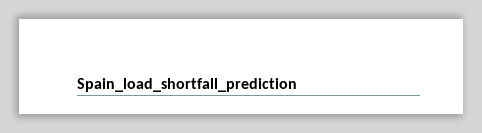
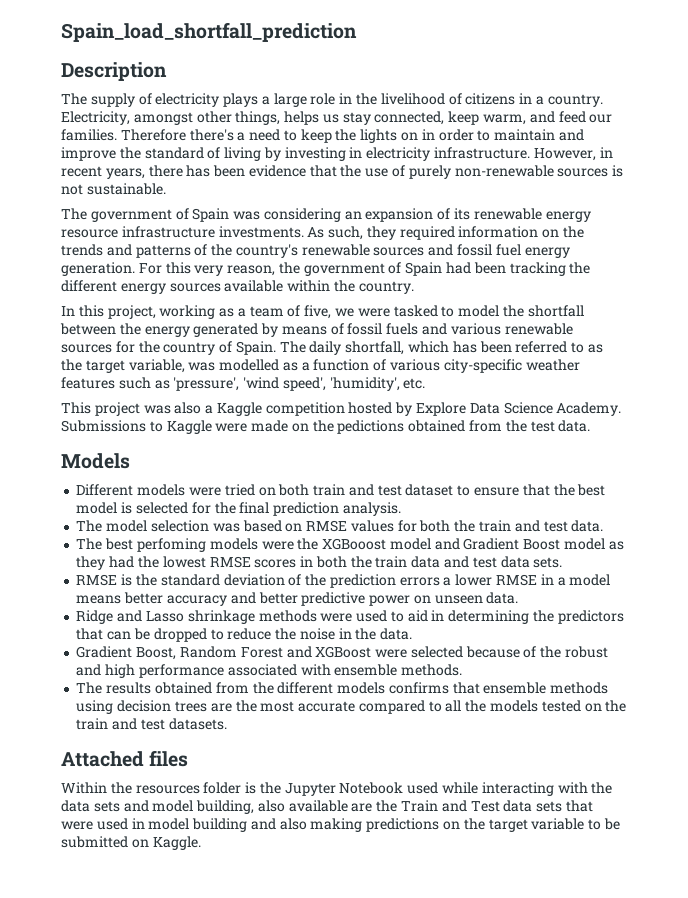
+ Description
+ The supply of electricity plays a large role in the livelihood of citizens in a country. Electricity, amongst other things, helps us stay connected, keep warm, and feed our families. Therefore there's a need to keep the lights on in order to maintain and improve the standard of living by investing in electricity infrastructure. However, in recent years, there has been evidence that the use of purely non-renewable sources is not sustainable.
+ The government of Spain was considering an expansion of its renewable energy resource infrastructure investments. As such, they required information on the trends and patterns of the country's renewable sources and fossil fuel energy generation. For this very reason, the government of Spain had been tracking the different energy sources available within the country.
+ In this project, working as a team of five, we were tasked to model the shortfall between the energy generated by means of fossil fuels and various renewable sources for the country of Spain. The daily shortfall, which has been referred to as the target variable, was modelled as a function of various city-specific weather features such as 'pressure', 'wind speed', 'humidity', etc.
+ This project was also a Kaggle competition hosted by Explore Data Science Academy. Submissions to Kaggle were made on the pedictions obtained from the test data.
+ Models
+ Different models were tried on both train and test dataset to ensure that the best model is selected for the final prediction analysis.
+ The model selection was based on RMSE values for both the train and test data.
+ The best perfoming models were the XGBooost model and Gradient Boost model as they had the lowest RMSE scores in both the train data and test data sets.
+ RMSE is the standard deviation of the prediction errors a lower RMSE in a model means better accuracy and better predictive power on unseen data.
+ Ridge and Lasso shrinkage methods were used to aid in determining the predictors that can be dropped to reduce the noise in the data.
+ Gradient Boost, Random Forest and XGBoost were selected because of the robust and high performance associated with ensemble methods.
+ The results obtained from the different models confirms that ensemble methods using decision trees are the most accurate compared to all the models tested on the train and test datasets.
+ Attached files
+ Within the resources folder is the Jupyter Notebook used while interacting with the data sets and model building, also available are the Train and Test data sets that were used in model building and also making predictions on the target variable to be submitted on Kaggle.

